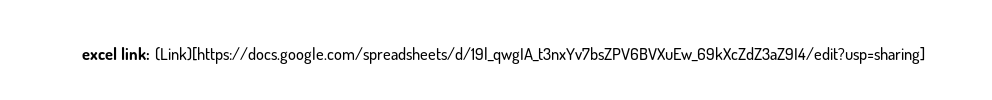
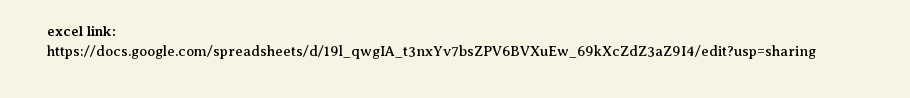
- excel link: (Link)[https://docs.google.com/spreadsheets/d/19l_qwgIA_t3nxYv7bsZPV6BVXuEw_69kXcZdZ3aZ9I4/edit?usp=sharing]
+ excel link: https://docs.google.com/spreadsheets/d/19l_qwgIA_t3nxYv7bsZPV6BVXuEw_69kXcZdZ3aZ9I4/edit?usp=sharing

